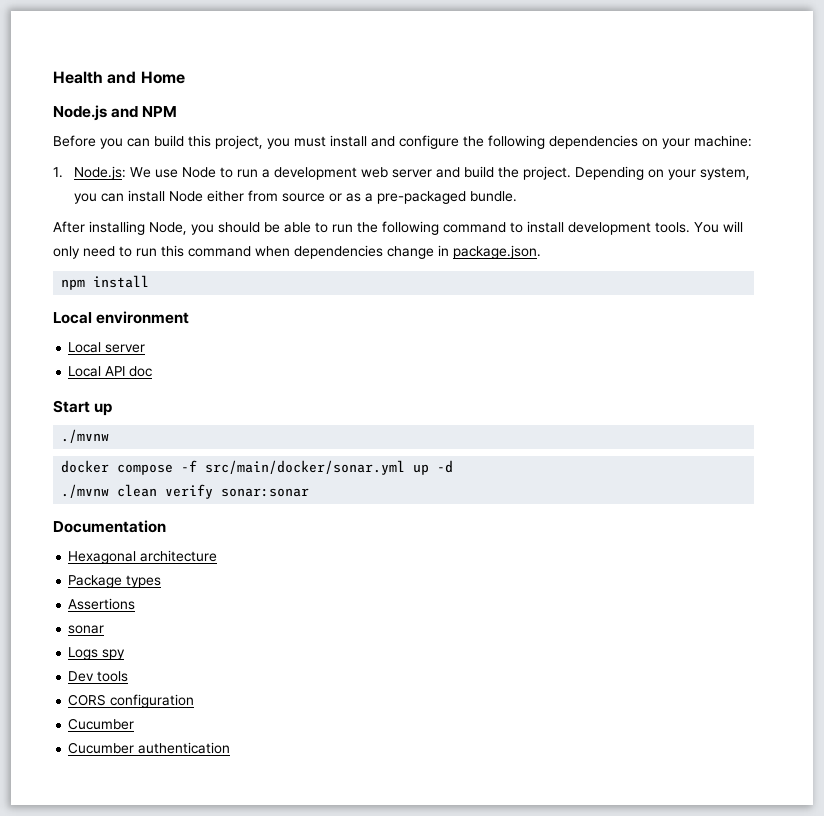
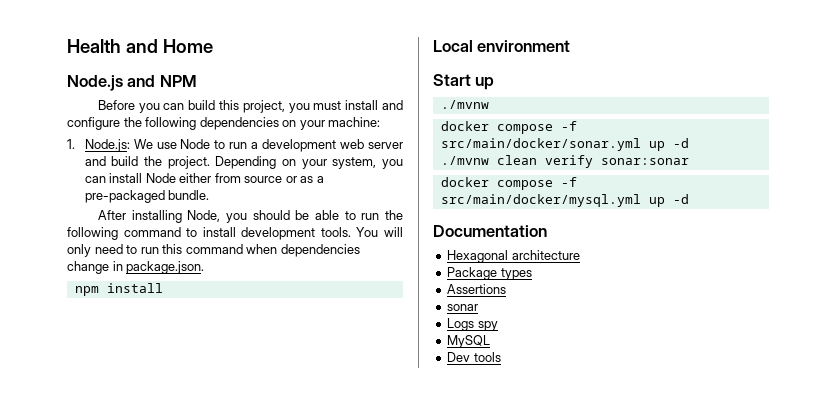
- Local server
- Local API doc
+ docker compose -f src/main/docker/mysql.yml up -d
+ MySQL
- CORS configuration
- Cucumber
- Cucumber authentication

